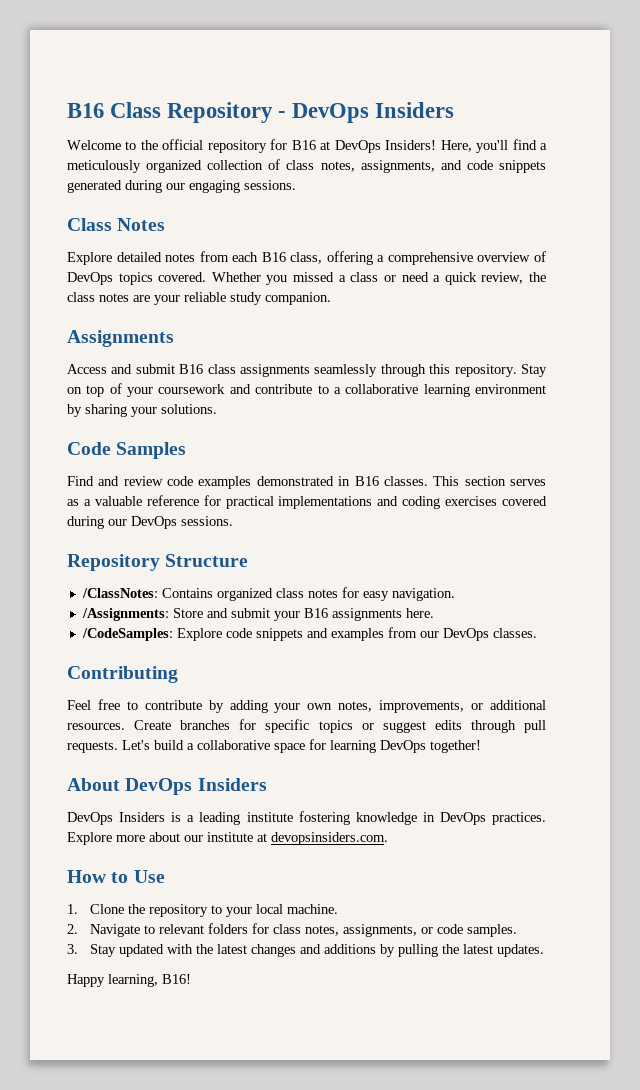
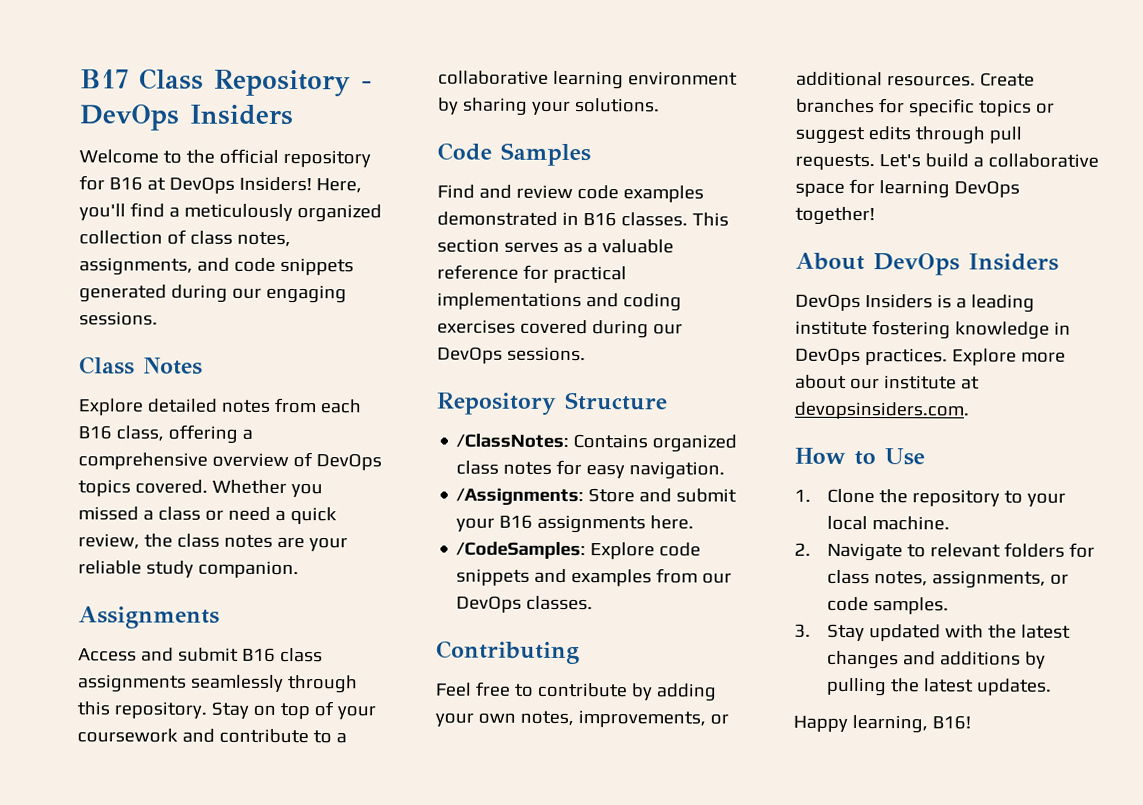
- B16 Class Repository - DevOps Insiders
+ B17 Class Repository - DevOps Insiders

